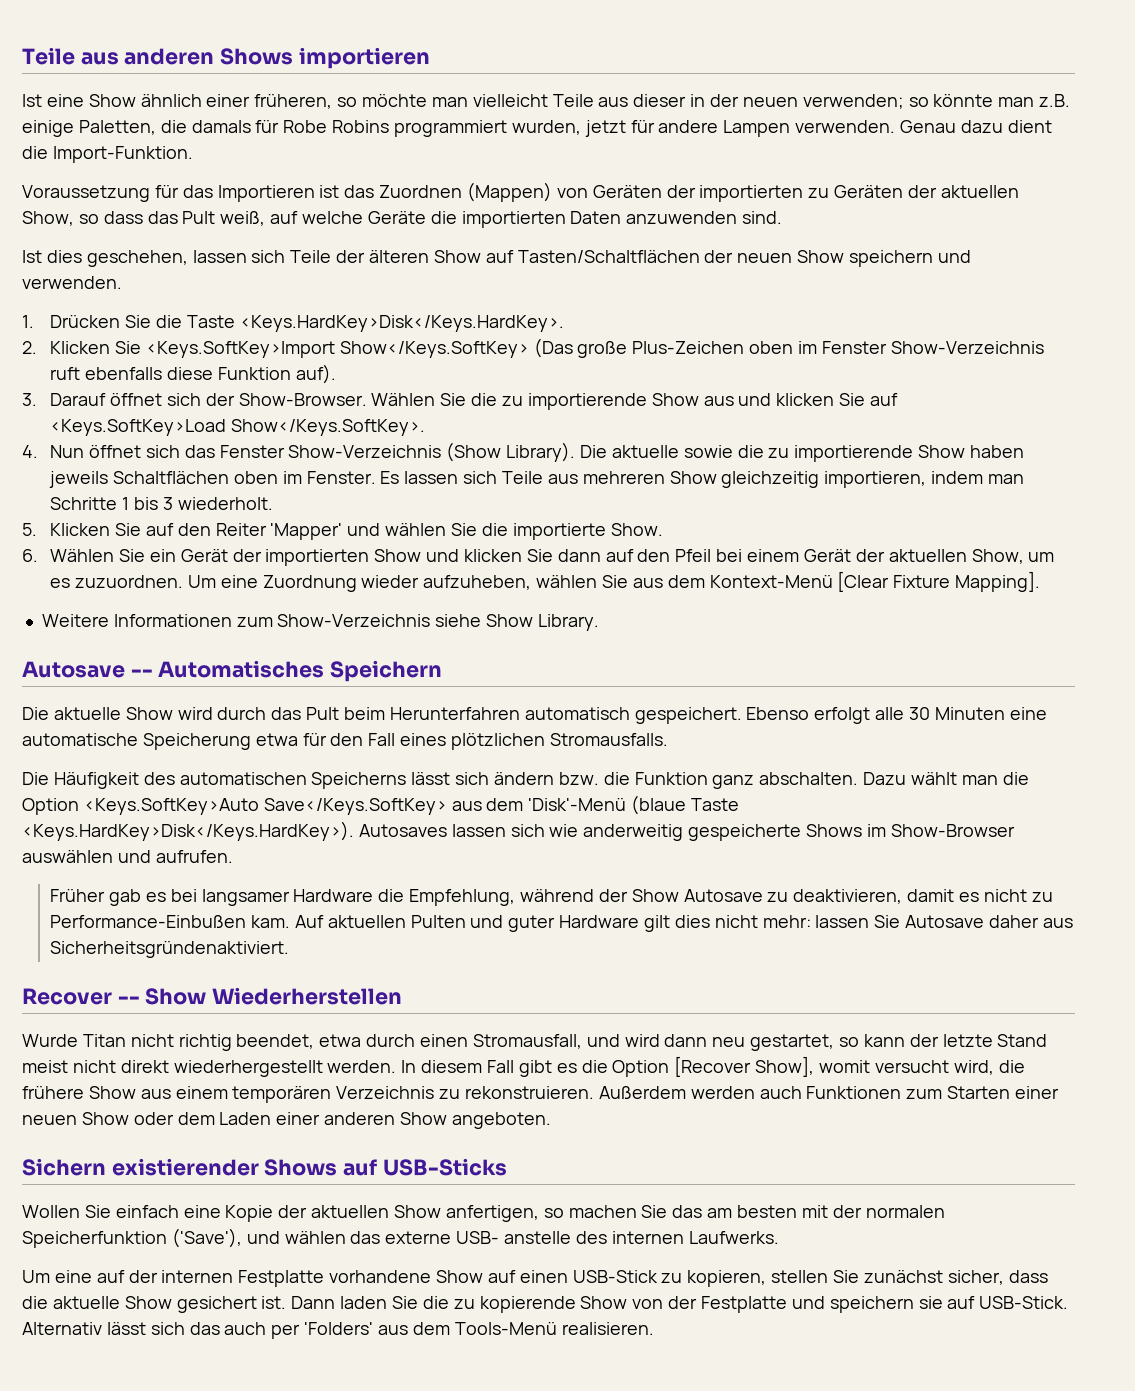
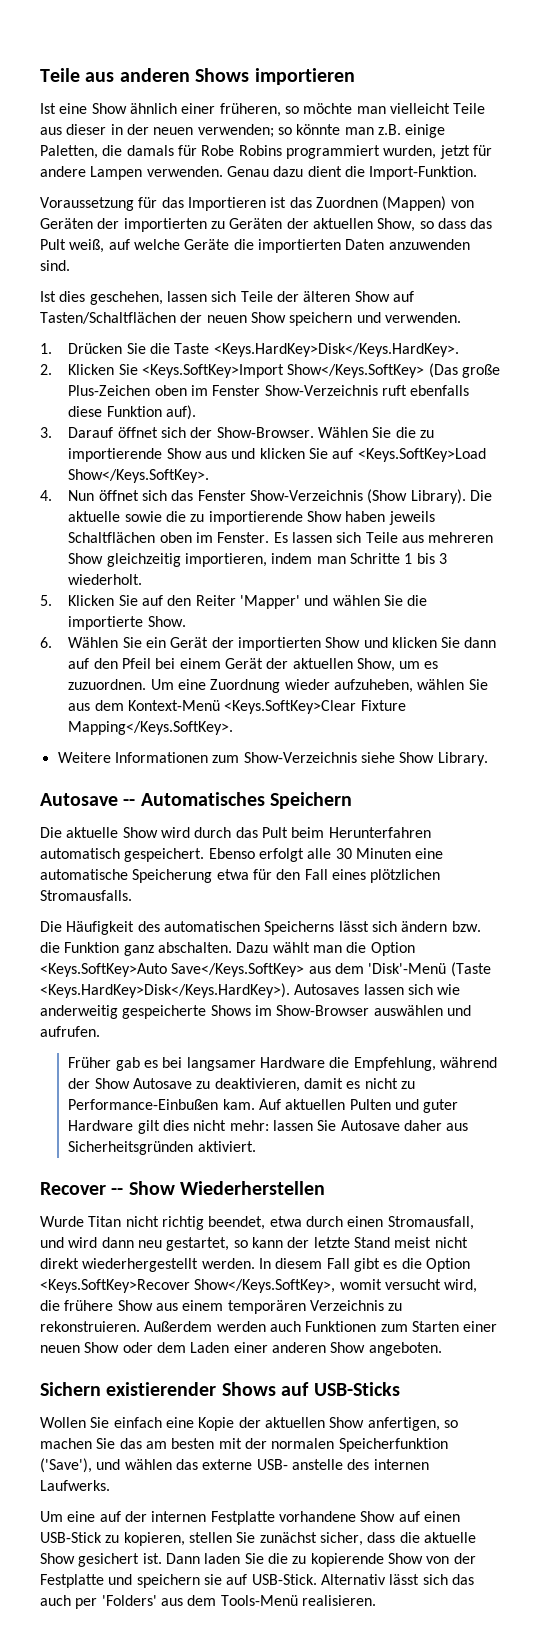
- Um eine Zuordnung wieder aufzuheben, wählen Sie aus dem Kontext-Menü [Clear Fixture Mapping].
+ Um eine Zuordnung wieder aufzuheben, wählen Sie aus dem Kontext-Menü <Keys.SoftKey>Clear Fixture Mapping</Keys.SoftKey>.
- Dazu wählt man die Option <Keys.SoftKey>Auto Save</Keys.SoftKey> aus dem 'Disk'-Menü (blaue Taste <Keys.HardKey>Disk</Keys.HardKey>). Autosaves lassen sich wie anderweitig gespeicherte Shows im Show-Browser auswählen und aufrufen.
+ Dazu wählt man die Option <Keys.SoftKey>Auto Save</Keys.SoftKey> aus dem 'Disk'-Menü (Taste <Keys.HardKey>Disk</Keys.HardKey>). Autosaves lassen sich wie anderweitig gespeicherte Shows im Show-Browser auswählen und aufrufen.
- Auf aktuellen Pulten und guter Hardware gilt dies nicht mehr: lassen Sie Autosave daher aus Sicherheitsgründenaktiviert.
+ Auf aktuellen Pulten und guter Hardware gilt dies nicht mehr: lassen Sie Autosave daher aus Sicherheitsgründen aktiviert.
- In diesem Fall gibt es die Option [Recover Show], womit versucht wird, die frühere Show aus einem temporären Verzeichnis zu rekonstruieren.
+ In diesem Fall gibt es die Option <Keys.SoftKey>Recover Show</Keys.SoftKey>, womit versucht wird, die frühere Show aus einem temporären Verzeichnis zu rekonstruieren.

